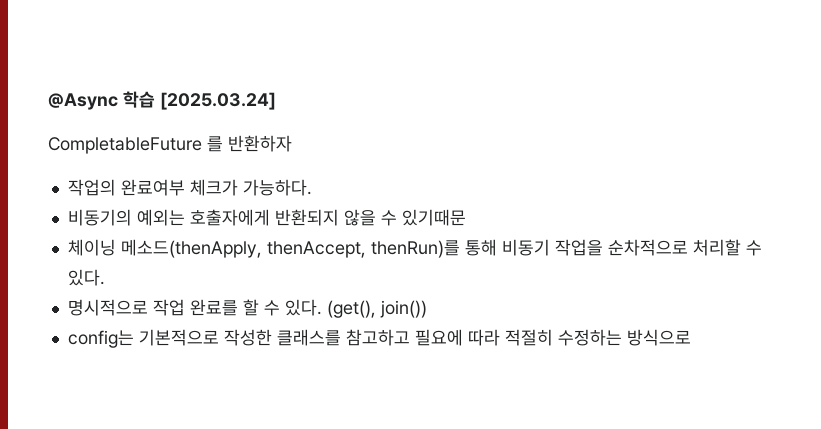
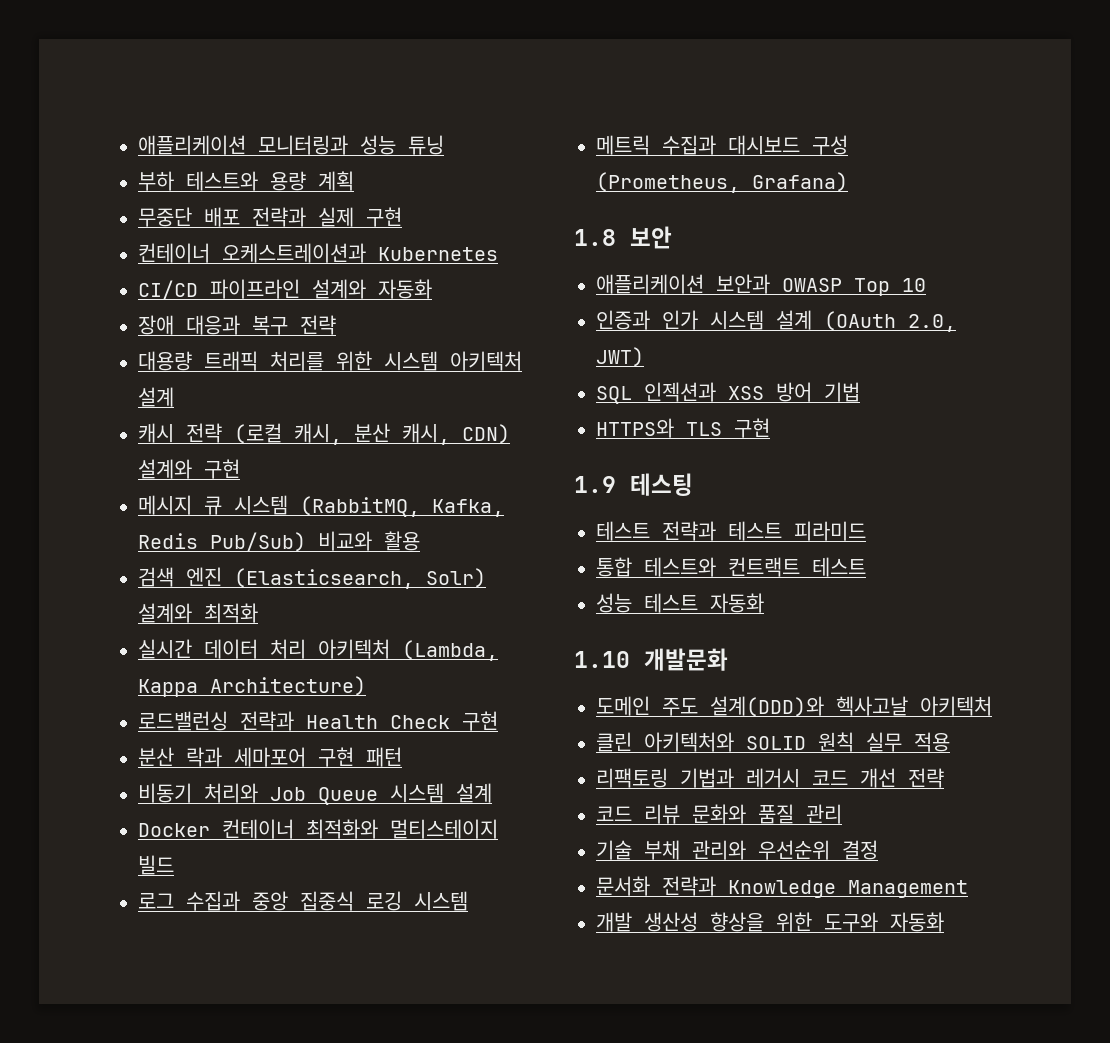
- @Async 학습 [2025.03.24]
- CompletableFuture 를 반환하자
- 작업의 완료여부 체크가 가능하다.
- 비동기의 예외는 호출자에게 반환되지 않을 수 있기때문
- 체이닝 메소드(thenApply, thenAccept, thenRun)를 통해 비동기 작업을 순차적으로 처리할 수 있다.
- 명시적으로 작업 완료를 할 수 있다. (get(), join())
- config는 기본적으로 작성한 클래스를 참고하고 필요에 따라 적절히 수정하는 방식으로
+ 애플리케이션 모니터링과 성능 튜닝
+ 부하 테스트와 용량 계획
+ 무중단 배포 전략과 실제 구현
+ 컨테이너 오케스트레이션과 Kubernetes
+ CI/CD 파이프라인 설계와 자동화
+ 장애 대응과 복구 전략
+ 대용량 트래픽 처리를 위한 시스템 아키텍처 설계
+ 캐시 전략 (로컬 캐시, 분산 캐시, CDN) 설계와 구현
+ 메시지 큐 시스템 (RabbitMQ, Kafka, Redis Pub/Sub) 비교와 활용
+ 검색 엔진 (Elasticsearch, Solr) 설계와 최적화
+ 실시간 데이터 처리 아키텍처 (Lambda, Kappa Architecture)
+ 로드밸런싱 전략과 Health Check 구현
+ 분산 락과 세마포어 구현 패턴
+ 비동기 처리와 Job Queue 시스템 설계
+ Docker 컨테이너 최적화와 멀티스테이지 빌드
+ 로그 수집과 중앙 집중식 로깅 시스템
+ 메트릭 수집과 대시보드 구성 (Prometheus, Grafana)
+ 1.8 보안
+ 애플리케이션 보안과 OWASP Top 10
+ 인증과 인가 시스템 설계 (OAuth 2.0, JWT)
+ SQL 인젝션과 XSS 방어 기법
+ HTTPS와 TLS 구현
+ 1.9 테스팅
+ 테스트 전략과 테스트 피라미드
+ 통합 테스트와 컨트랙트 테스트
+ 성능 테스트 자동화
+ 1.10 개발문화
+ 도메인 주도 설계(DDD)와 헥사고날 아키텍처
+ 클린 아키텍처와 SOLID 원칙 실무 적용
+ 리팩토링 기법과 레거시 코드 개선 전략
+ 코드 리뷰 문화와 품질 관리
+ 기술 부채 관리와 우선순위 결정
+ 문서화 전략과 Knowledge Management
+ 개발 생산성 향상을 위한 도구와 자동화

